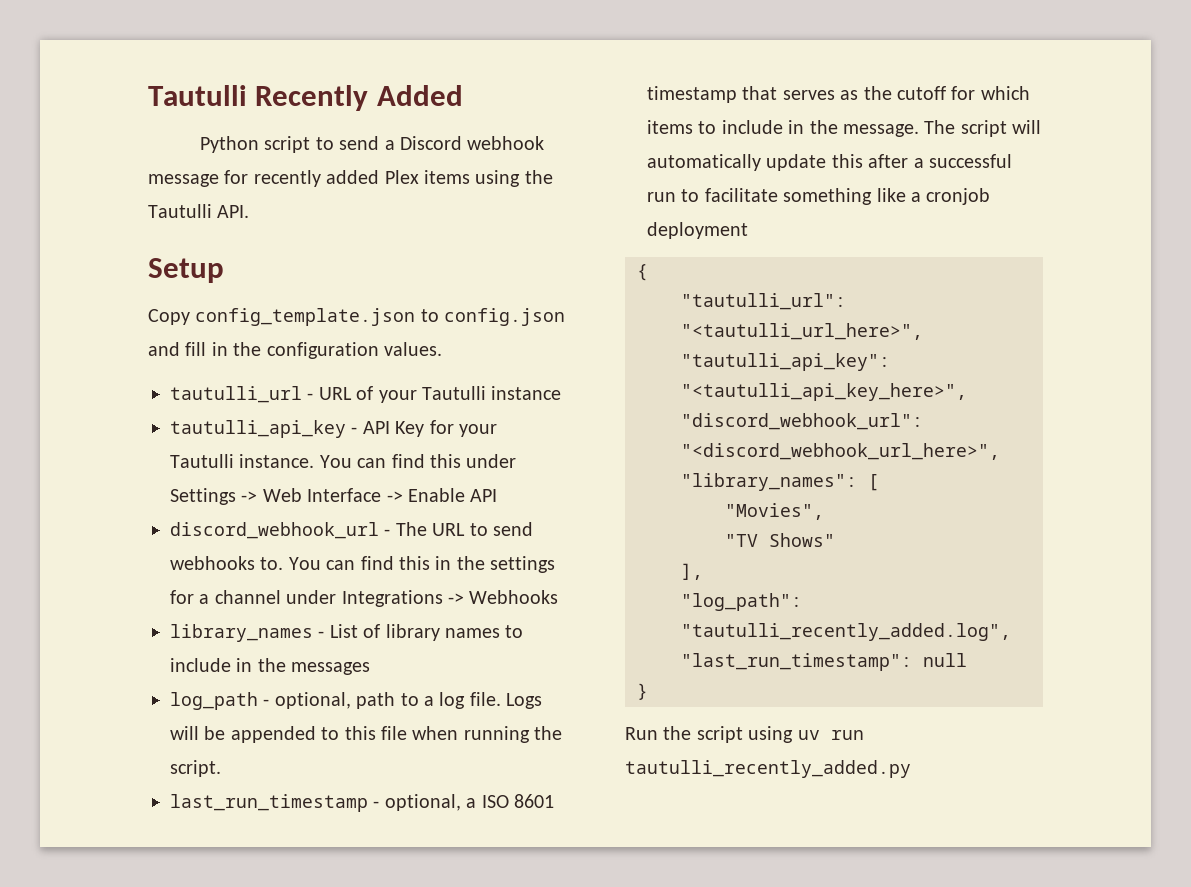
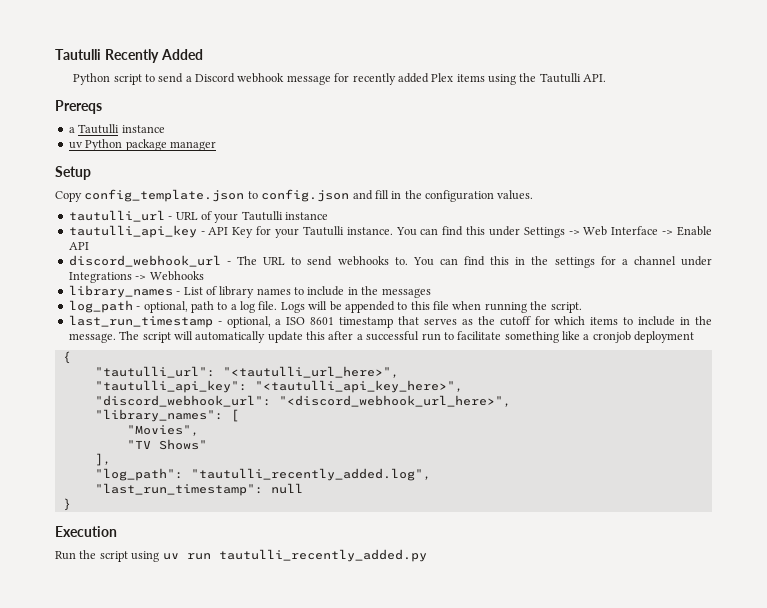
+ Prereqs
+ a Tautulli instance
+ uv Python package manager
+ Execution

